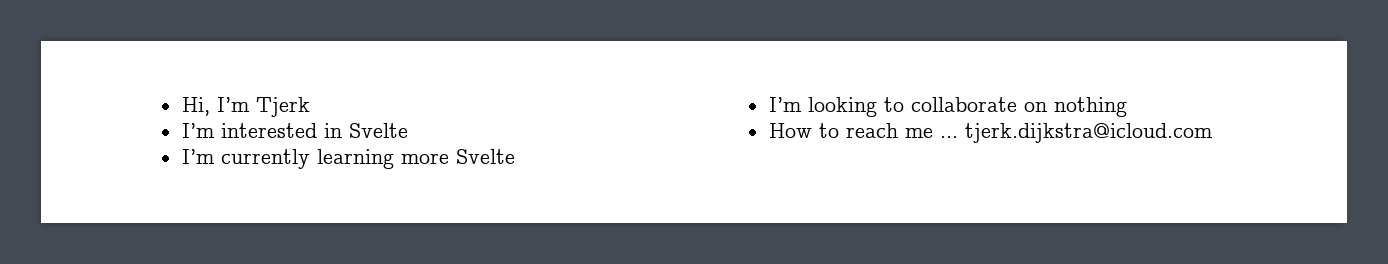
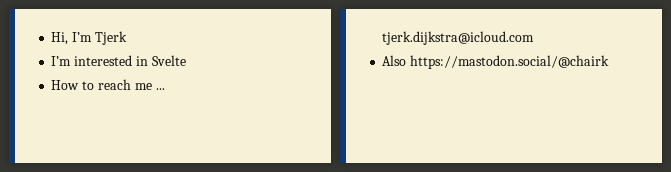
- I’m currently learning more Svelte
- I’m looking to collaborate on nothing
+ Also https://mastodon.social/@chairk

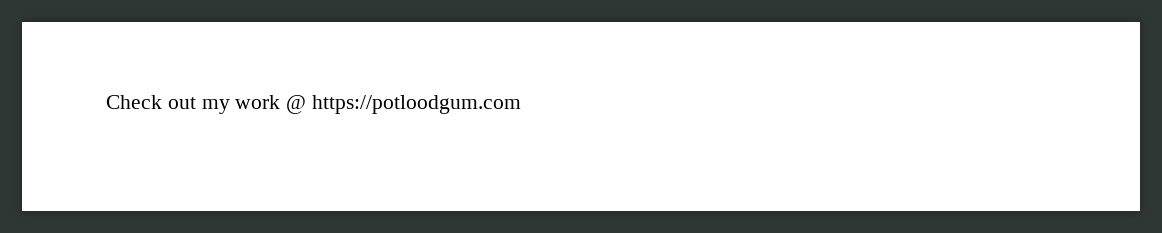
- Hi, I’m Tjerk
- I’m interested in Svelte
- How to reach me ... tjerk.dijkstra@icloud.com
- Also https://mastodon.social/@chairk
+ Check out my work @ https://potloodgum.com

